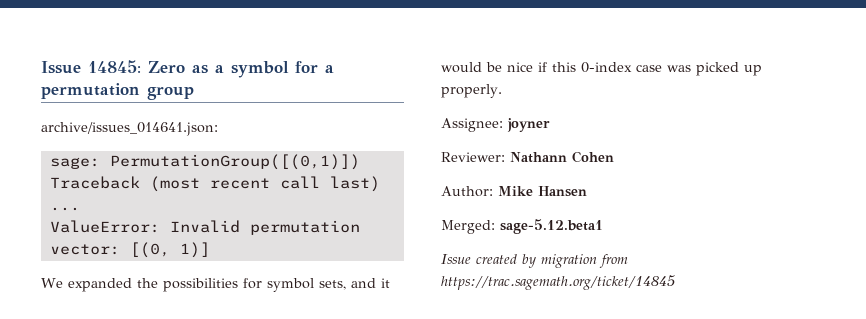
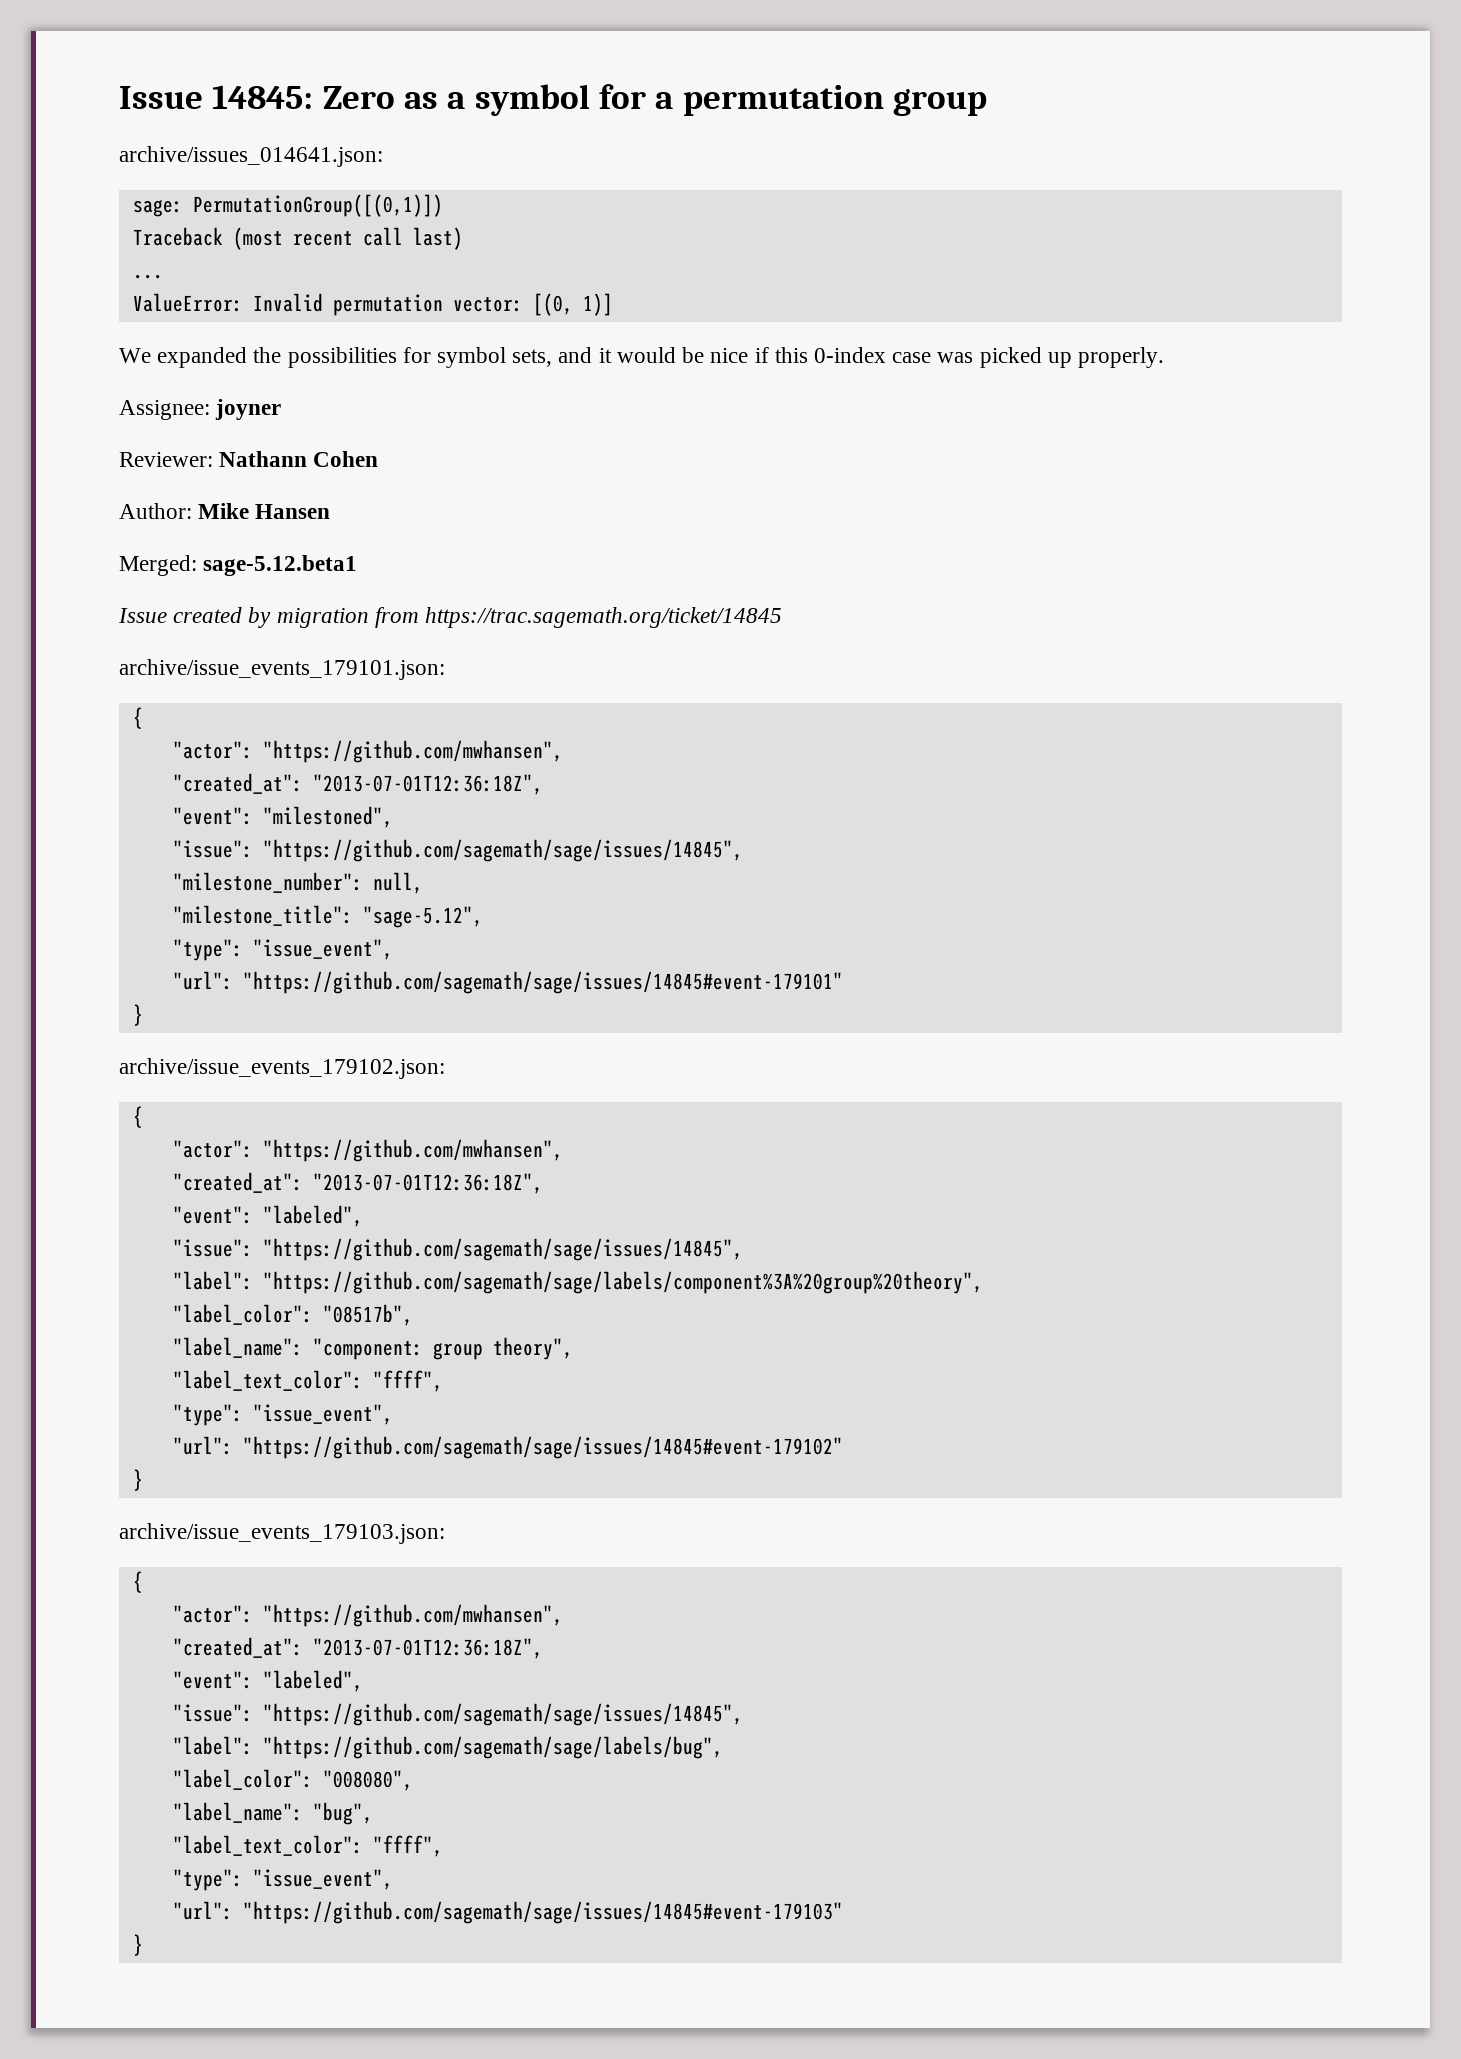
+ archive/issue_events_179101.json:
+ {
+ "actor": "https://github.com/mwhansen",
+ "created_at": "2013-07-01T12:36:18Z",
+ "event": "milestoned",
+ "issue": "https://github.com/sagemath/sage/issues/14845",
+ "milestone_number": null,
+ "milestone_title": "sage-5.12",
+ "type": "issue_event",
+ "url": "https://github.com/sagemath/sage/issues/14845#event-179101"
+ }
+ archive/issue_events_179102.json:
+ {
+ "actor": "https://github.com/mwhansen",
+ "created_at": "2013-07-01T12:36:18Z",
+ "event": "labeled",
+ "issue": "https://github.com/sagemath/sage/issues/14845",
+ "label": "https://github.com/sagemath/sage/labels/component%3A%20group%20theory",
+ "label_color": "08517b",
+ "label_name": "component: group theory",
+ "label_text_color": "ffff",
+ "type": "issue_event",
+ "url": "https://github.com/sagemath/sage/issues/14845#event-179102"
+ }
+ archive/issue_events_179103.json:
+ {
+ "actor": "https://github.com/mwhansen",
+ "created_at": "2013-07-01T12:36:18Z",
+ "event": "labeled",
+ "issue": "https://github.com/sagemath/sage/issues/14845",
+ "label": "https://github.com/sagemath/sage/labels/bug",
+ "label_color": "008080",
+ "label_name": "bug",
+ "label_text_color": "ffff",
+ "type": "issue_event",
+ "url": "https://github.com/sagemath/sage/issues/14845#event-179103"
+ }

